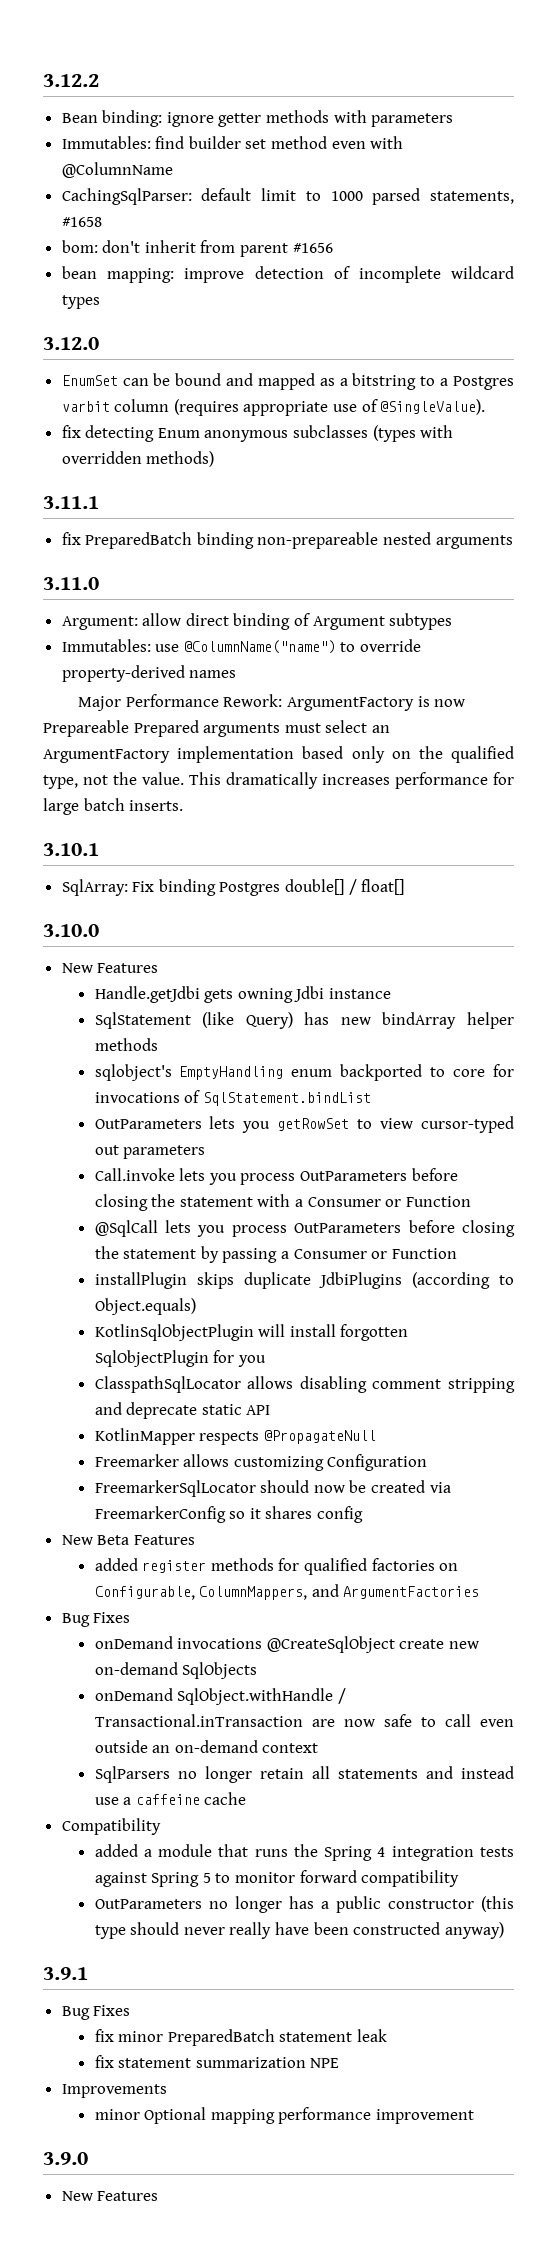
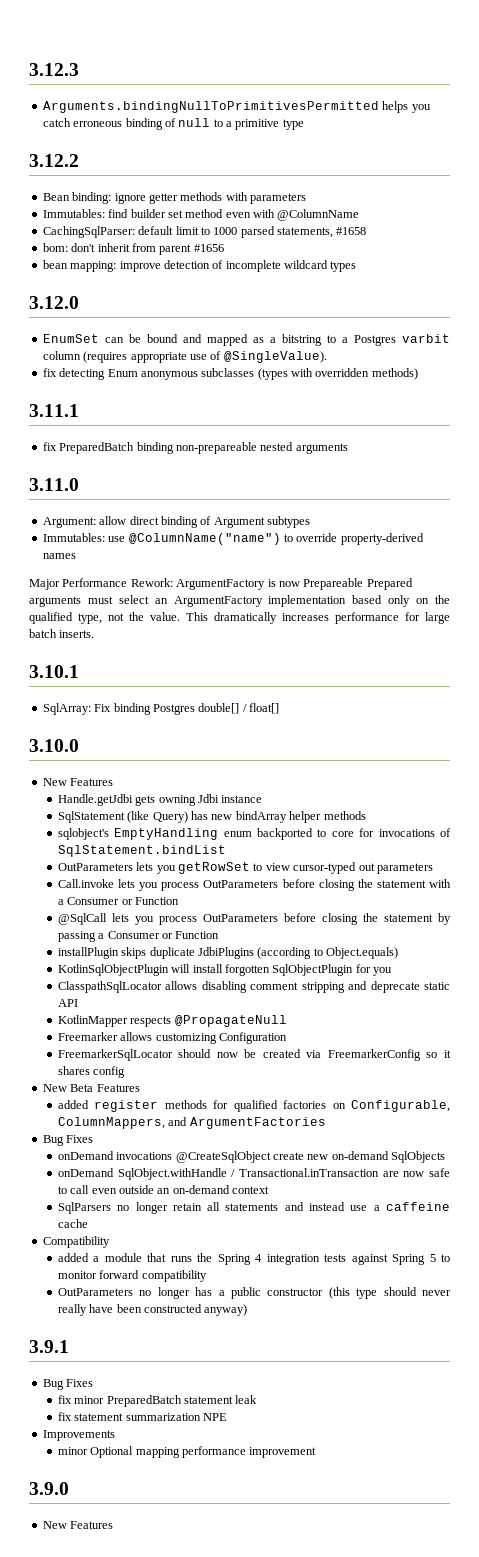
+ 3.12.3
+ Arguments.bindingNullToPrimitivesPermitted helps you catch erroneous binding of null to a primitive type

